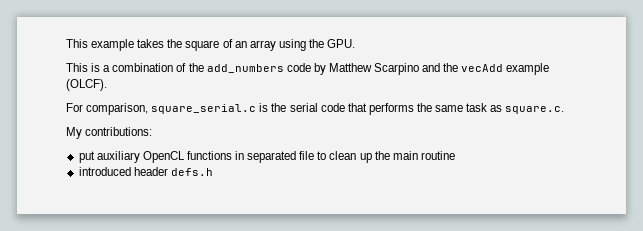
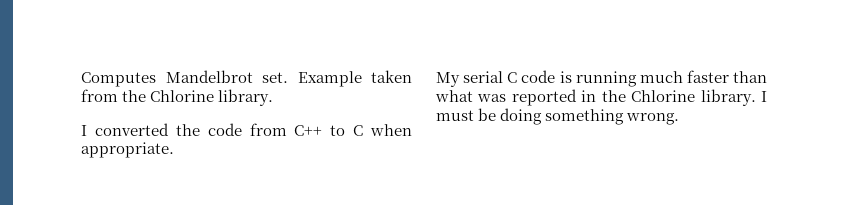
- This example takes the square of an array using the GPU.
- This is a combination of the add_numbers code by Matthew Scarpino and the vecAdd example (OLCF).
- For comparison, square_serial.c is the serial code that performs the same task as square.c.
- My contributions:
- put auxiliary OpenCL functions in separated file to clean up the main routine
- introduced header defs.h
+ Computes Mandelbrot set. Example taken from the Chlorine library.
+ I converted the code from C++ to C when appropriate.
+ My serial C code is running much faster than what was reported in the Chlorine library. I must be doing something wrong.

